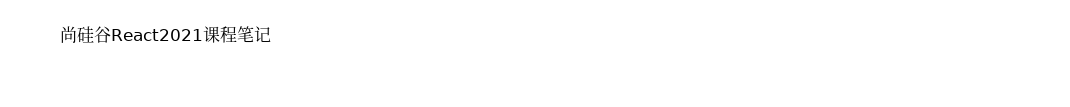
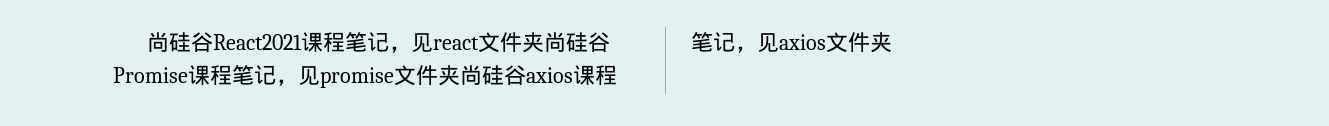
- 尚硅谷React2021课程笔记
+ 尚硅谷React2021课程笔记，见react文件夹尚硅谷Promise课程笔记，见promise文件夹尚硅谷axios课程笔记，见axios文件夹

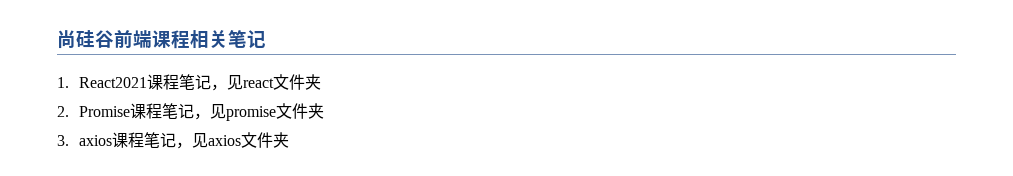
- 尚硅谷React2021课程笔记，见react文件夹尚硅谷Promise课程笔记，见promise文件夹尚硅谷axios课程笔记，见axios文件夹
+ 尚硅谷前端课程相关笔记
+ 1. React2021课程笔记，见react文件夹
+ 2. Promise课程笔记，见promise文件夹
+ 3. axios课程笔记，见axios文件夹

